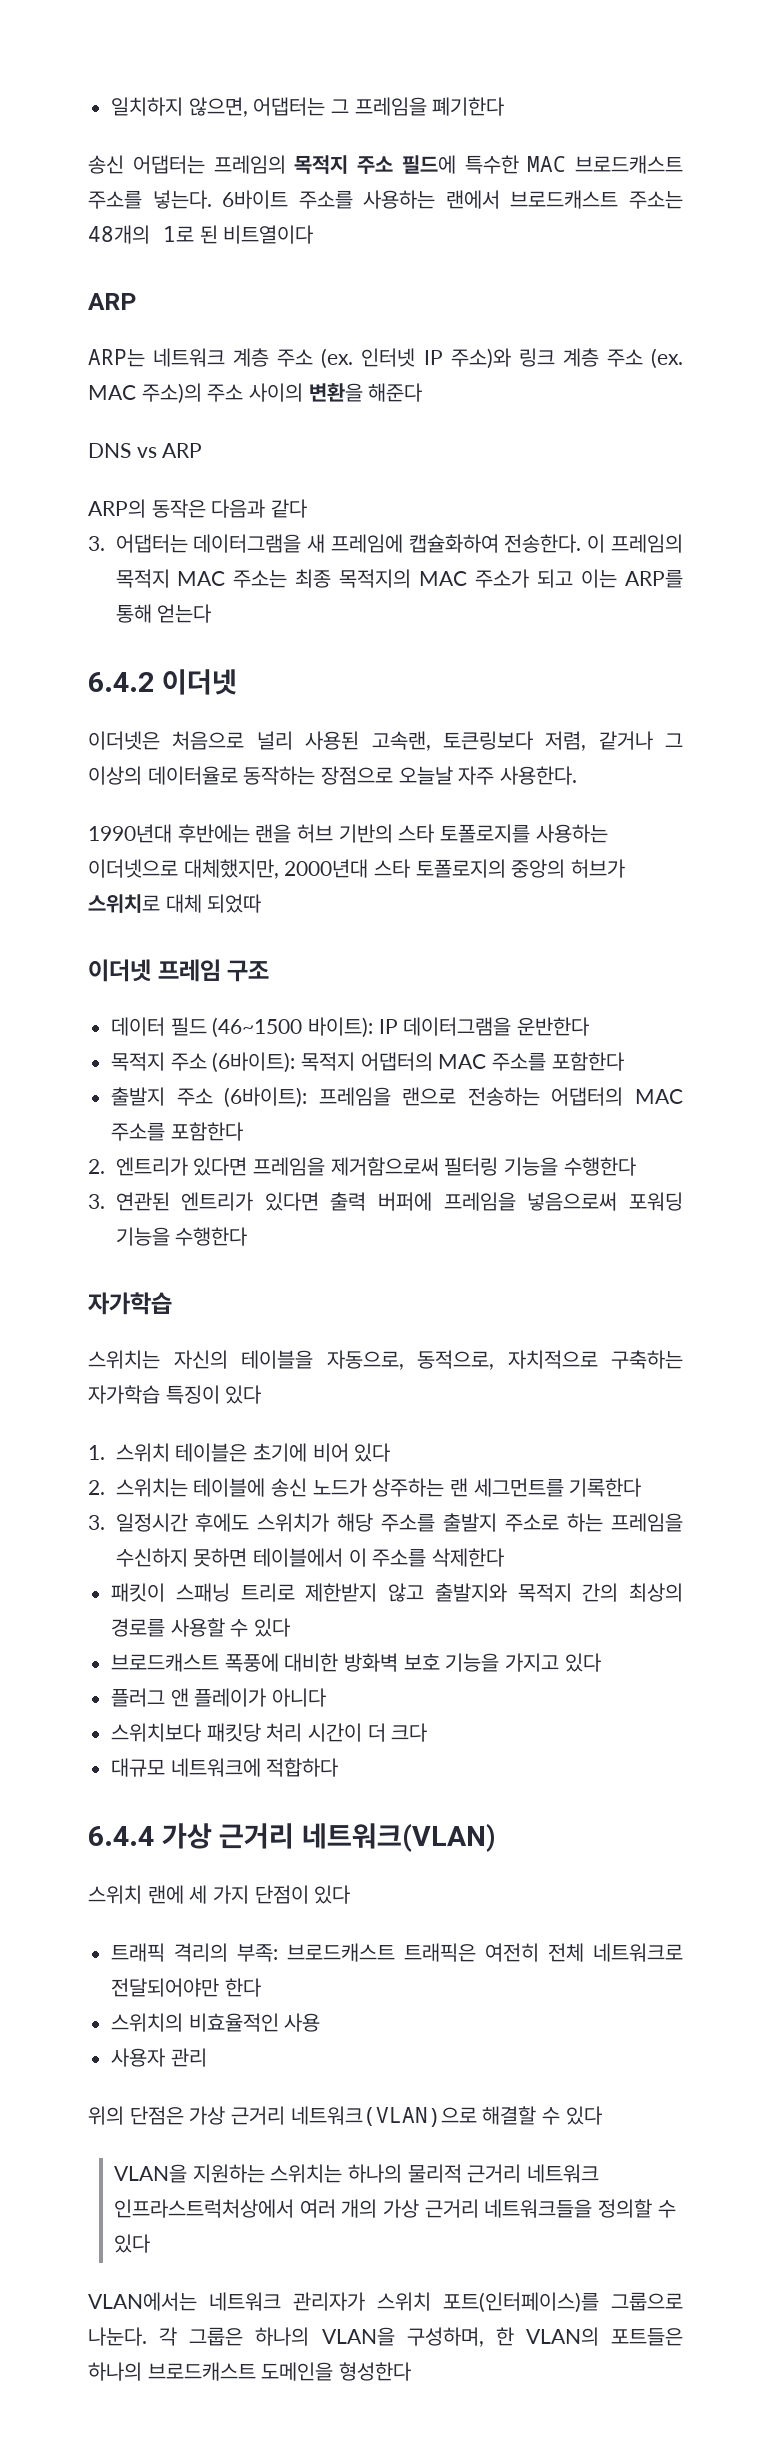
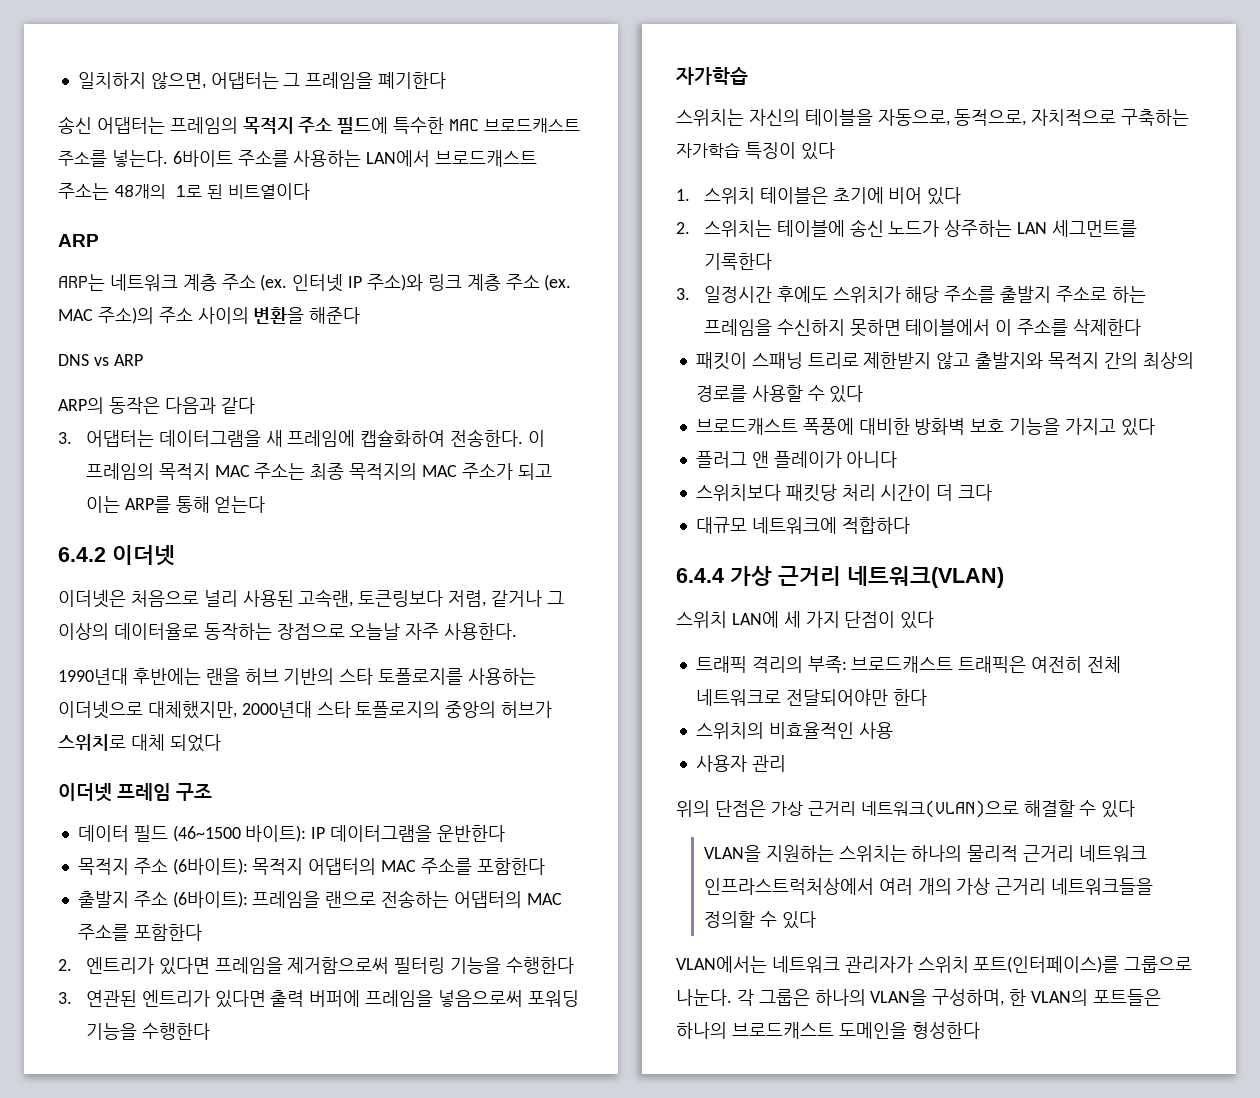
- 6바이트 주소를 사용하는 랜에서 브로드캐스트 주소는 48개의 1로 된 비트열이다
+ 6바이트 주소를 사용하는 LAN에서 브로드캐스트 주소는 48개의 1로 된 비트열이다
- 1990년대 후반에는 랜을 허브 기반의 스타 토폴로지를 사용하는 이더넷으로 대체했지만, 2000년대 스타 토폴로지의 중앙의 허브가 스위치로 대체 되었따
+ 1990년대 후반에는 랜을 허브 기반의 스타 토폴로지를 사용하는 이더넷으로 대체했지만, 2000년대 스타 토폴로지의 중앙의 허브가 스위치로 대체 되었다
- 2. 스위치는 테이블에 송신 노드가 상주하는 랜 세그먼트를 기록한다
+ 2. 스위치는 테이블에 송신 노드가 상주하는 LAN 세그먼트를 기록한다
- 스위치 랜에 세 가지 단점이 있다
+ 스위치 LAN에 세 가지 단점이 있다

